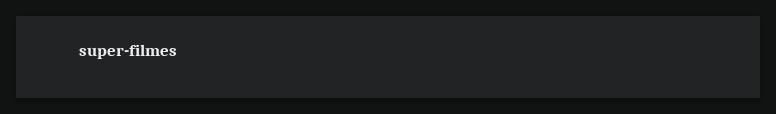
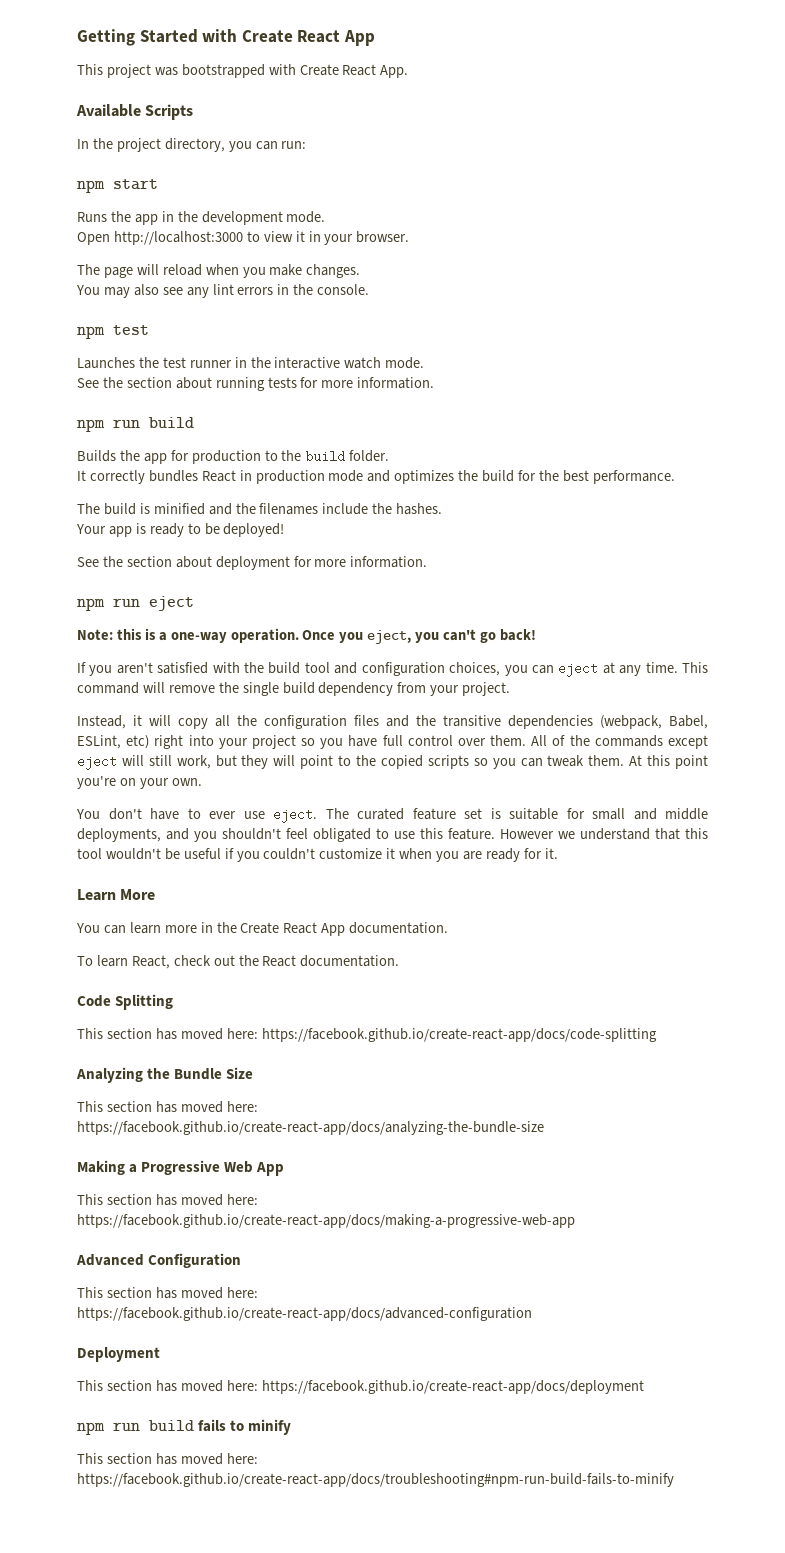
- super-filmes
+ Getting Started with Create React App
+ This project was bootstrapped with Create React App.
+ Available Scripts
+ In the project directory, you can run:
+ npm start
+ Runs the app in the development mode.
+ Open http://localhost:3000 to view it in your browser.
+ The page will reload when you make changes.
+ You may also see any lint errors in the console.
+ npm test
+ Launches the test runner in the interactive watch mode.
+ See the section about running tests for more information.
+ npm run build
+ Builds the app for production to the build folder.
+ It correctly bundles React in production mode and optimizes the build for the best performance.
+ The build is minified and the filenames include the hashes.
+ Your app is ready to be deployed!
+ See the section about deployment for more information.
+ npm run eject
+ Note: this is a one-way operation. Once you eject, you can't go back!
+ If you aren't satisfied with the build tool and configuration choices, you can eject at any time. This command will remove the single build dependency from your project.
+ Instead, it will copy all the configuration files and the transitive dependencies (webpack, Babel, ESLint, etc) right into your project so you have full control over them. All of the commands except eject will still work, but they will point to the copied scripts so you can tweak them. At this point you're on your own.
+ You don't have to ever use eject. The curated feature set is suitable for small and middle deployments, and you shouldn't feel obligated to use this feature. However we understand that this tool wouldn't be useful if you couldn't customize it when you are ready for it.
+ Learn More
+ You can learn more in the Create React App documentation.
+ To learn React, check out the React documentation.
+ Code Splitting
+ This section has moved here: https://facebook.github.io/create-react-app/docs/code-splitting
+ Analyzing the Bundle Size
+ This section has moved here: https://facebook.github.io/create-react-app/docs/analyzing-the-bundle-size
+ Making a Progressive Web App
+ This section has moved here: https://facebook.github.io/create-react-app/docs/making-a-progressive-web-app
+ Advanced Configuration
+ This section has moved here: https://facebook.github.io/create-react-app/docs/advanced-configuration
+ Deployment
+ This section has moved here: https://facebook.github.io/create-react-app/docs/deployment
+ npm run build fails to minify
+ This section has moved here: https://facebook.github.io/create-react-app/docs/troubleshooting#npm-run-build-fails-to-minify

